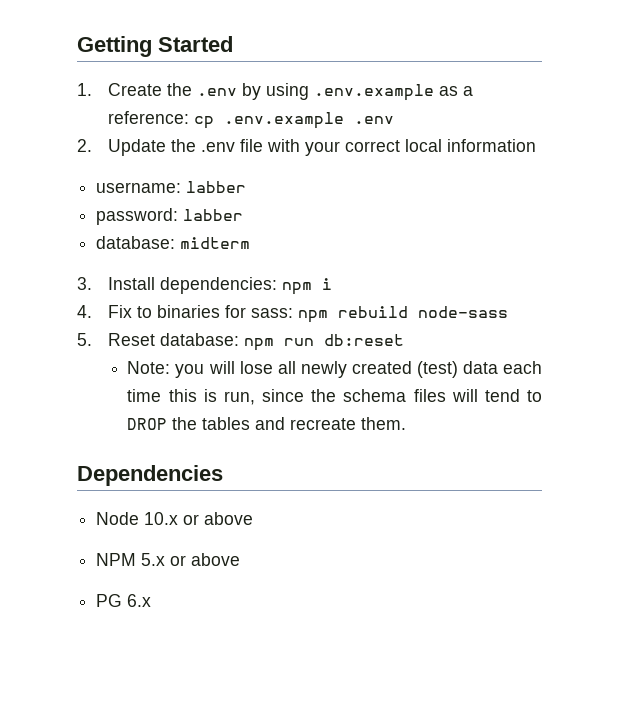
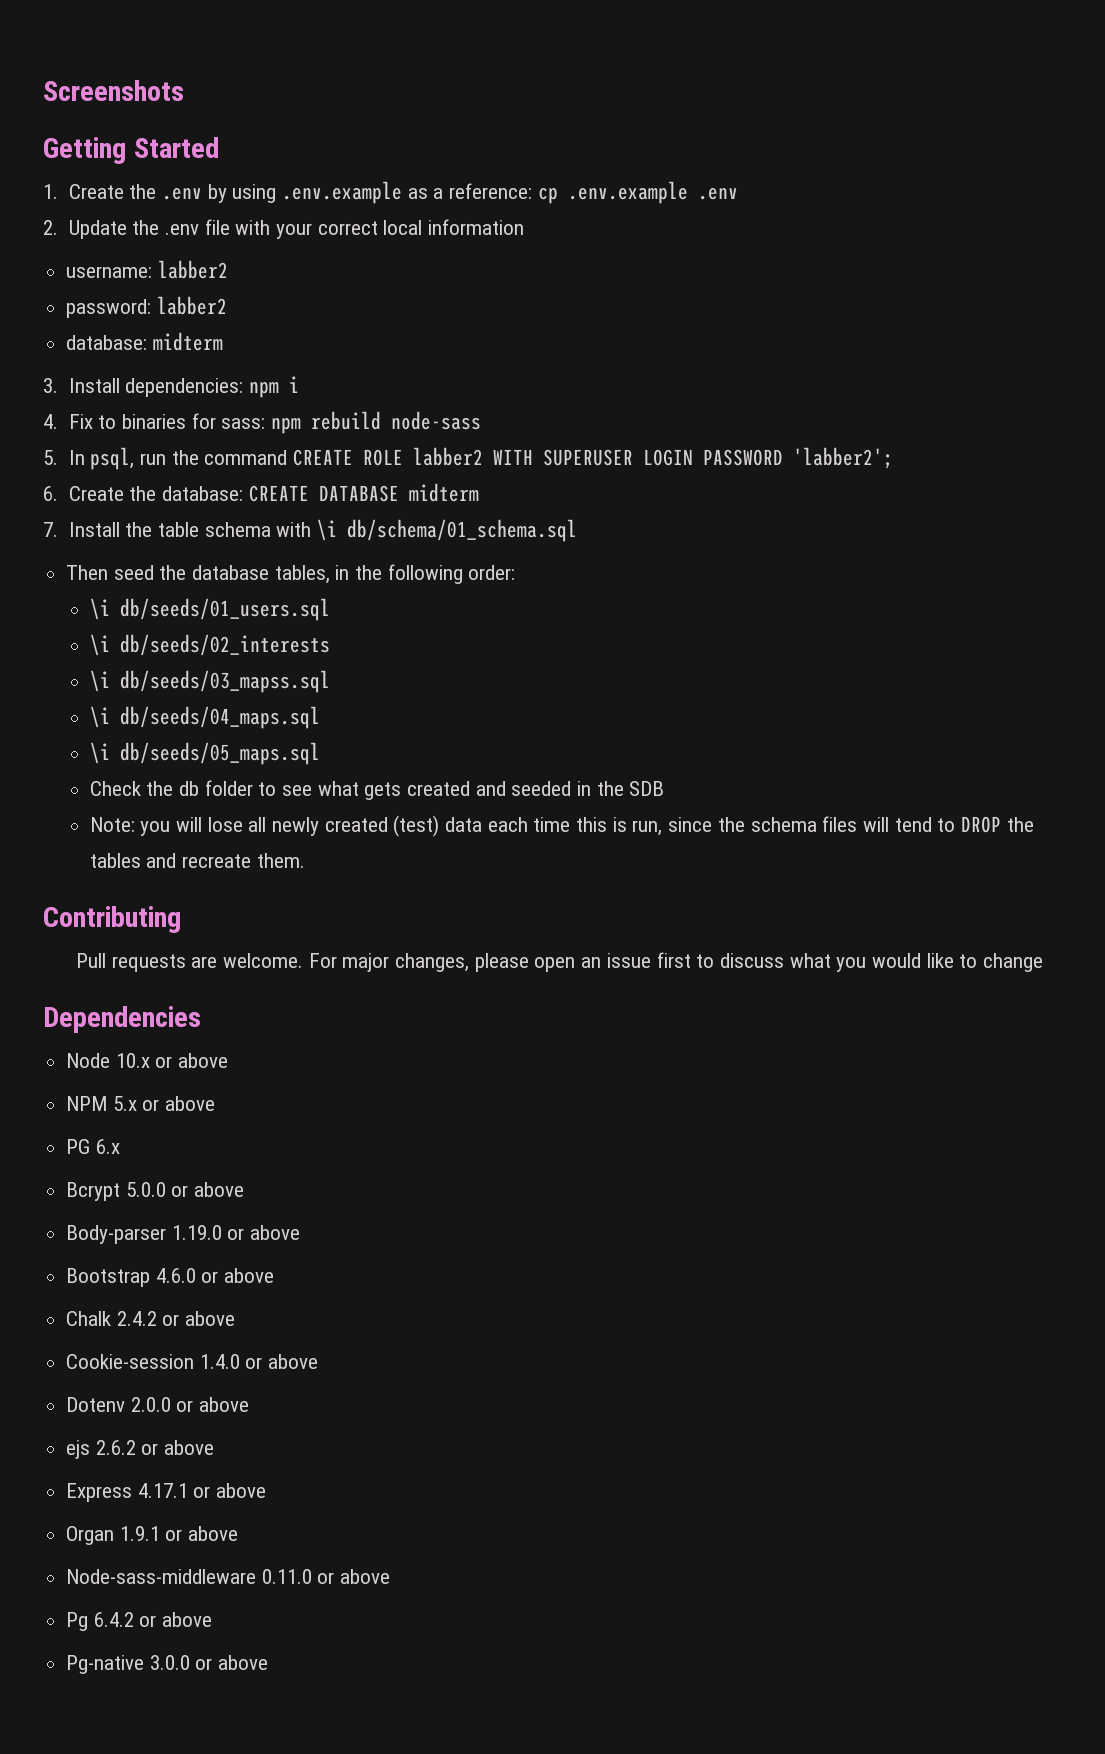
+ Screenshots
- username: labber
+ username: labber2
- password: labber
+ password: labber2
- 5. Reset database: npm run db:reset
+ 5. In psql, run the command CREATE ROLE labber2 WITH SUPERUSER LOGIN PASSWORD 'labber2';
+ 6. Create the database: CREATE DATABASE midterm
+ 7. Install the table schema with \i db/schema/01_schema.sql
+ Then seed the database tables, in the following order:
+ \i db/seeds/01_users.sql
+ \i db/seeds/02_interests
+ \i db/seeds/03_mapss.sql
+ \i db/seeds/04_maps.sql
+ \i db/seeds/05_maps.sql
+ Check the db folder to see what gets created and seeded in the SDB
+ Contributing
+ Pull requests are welcome. For major changes, please open an issue first to discuss what you would like to change
+ Bcrypt 5.0.0 or above
+ Body-parser 1.19.0 or above
+ Bootstrap 4.6.0 or above
+ Chalk 2.4.2 or above
+ Cookie-session 1.4.0 or above
+ Dotenv 2.0.0 or above
+ ejs 2.6.2 or above
+ Express 4.17.1 or above
+ Organ 1.9.1 or above
+ Node-sass-middleware 0.11.0 or above
+ Pg 6.4.2 or above
+ Pg-native 3.0.0 or above

